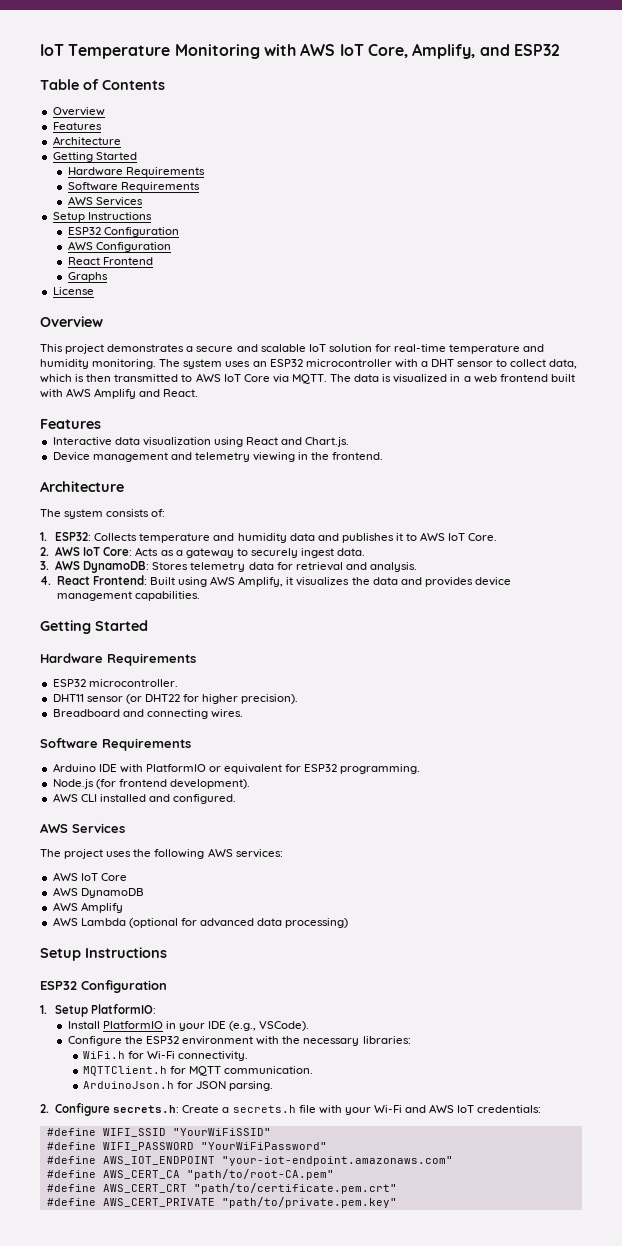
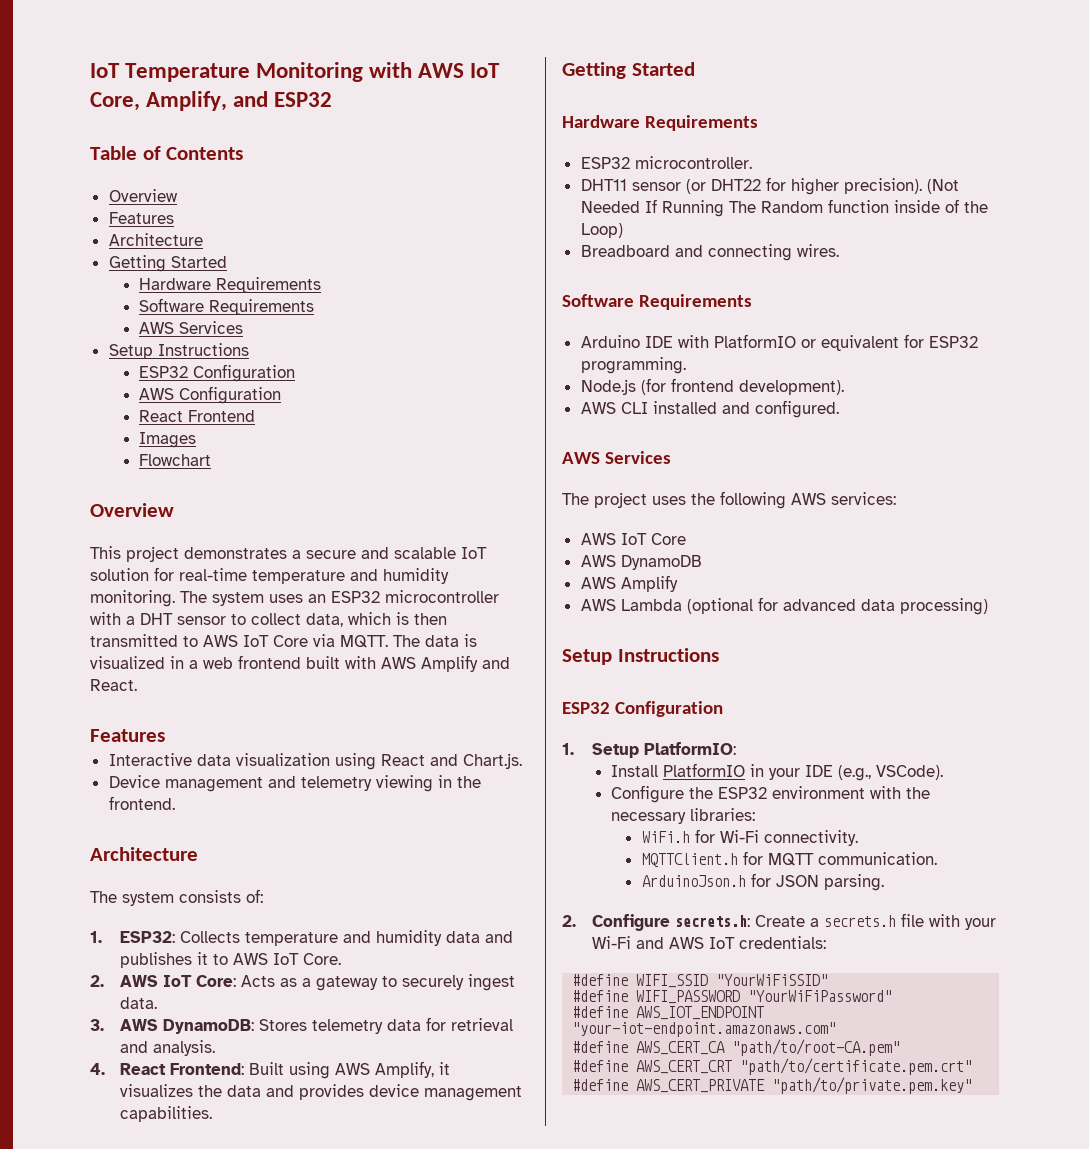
- Graphs
- License
+ Images
+ Flowchart
+ (Not Needed If Running The Random function inside of the Loop)

